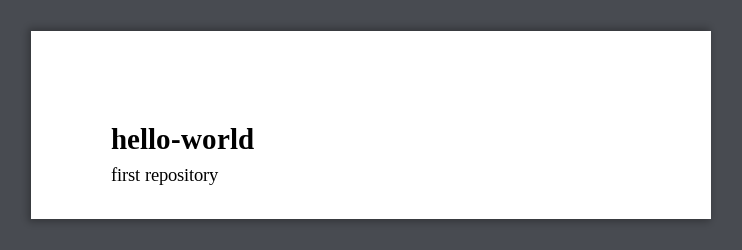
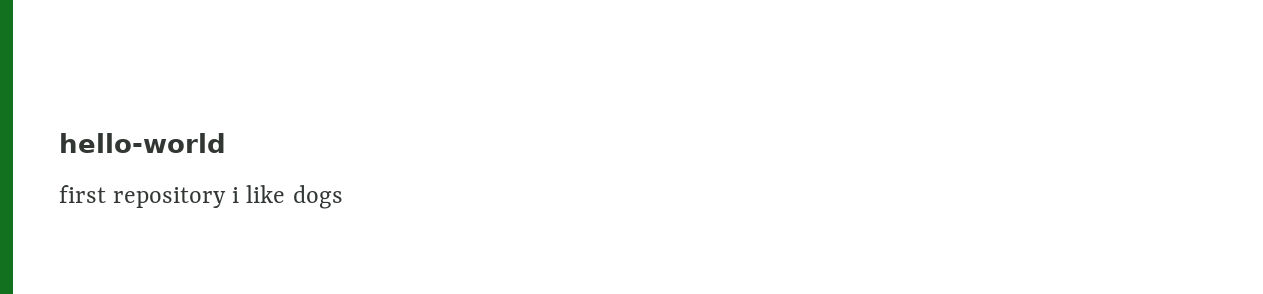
- first repository
+ first repository i like dogs

